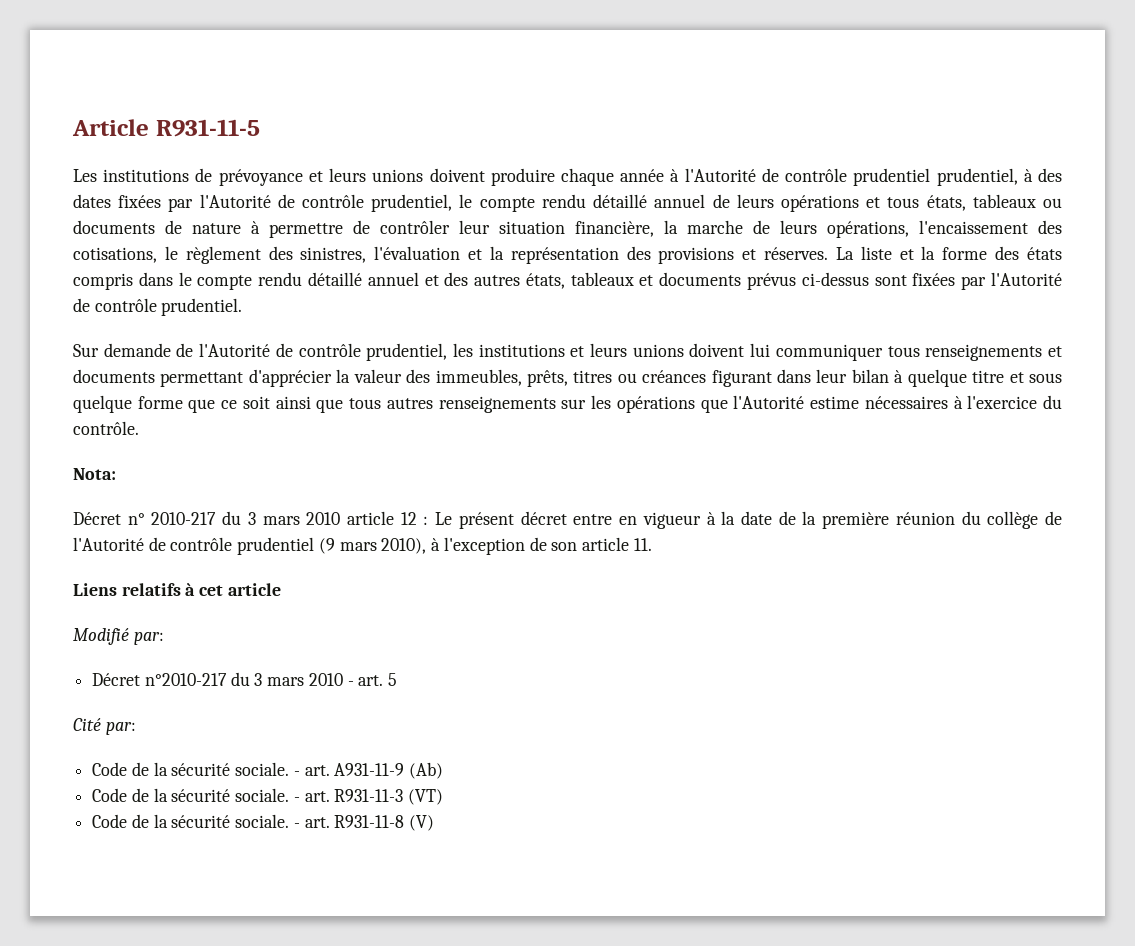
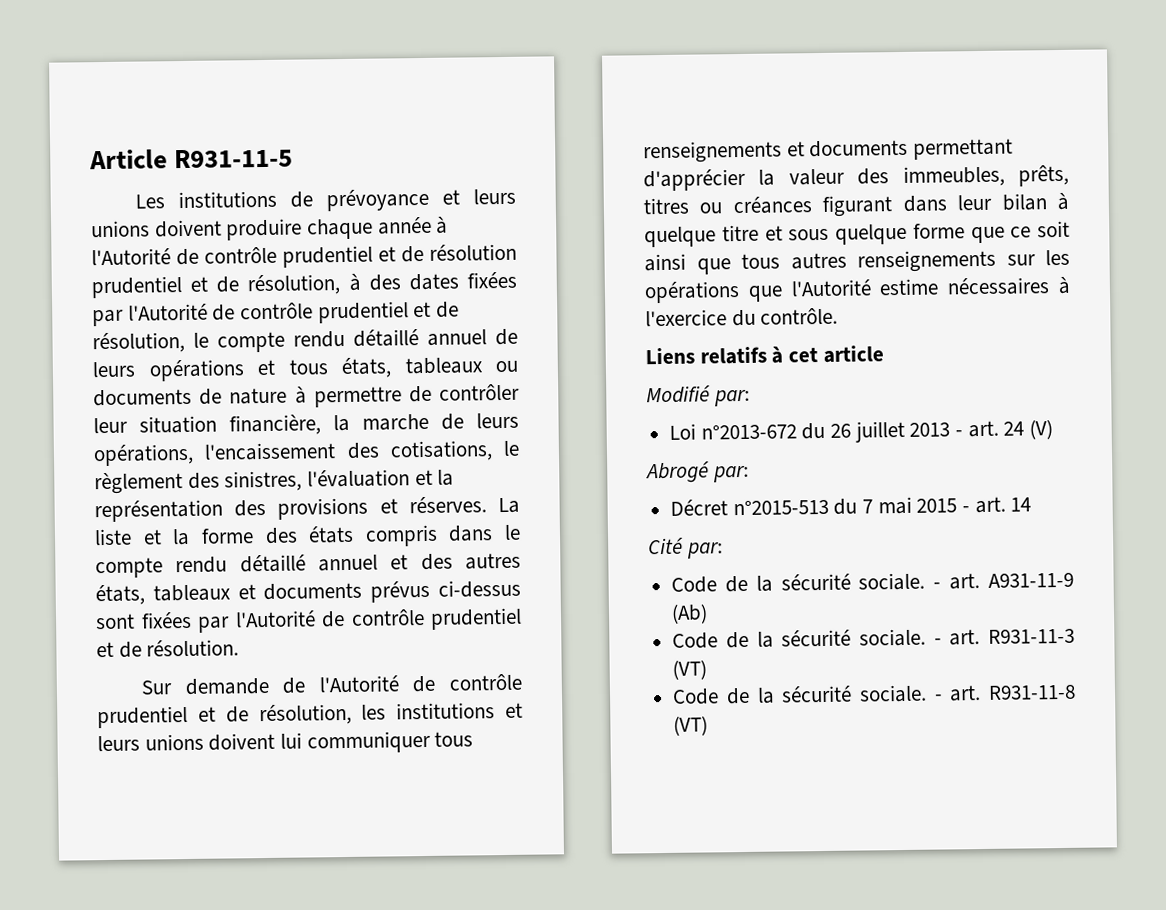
- Les institutions de prévoyance et leurs unions doivent produire chaque année à l'Autorité de contrôle prudentiel prudentiel, à des dates fixées par l'Autorité de contrôle prudentiel, le compte rendu détaillé annuel de leurs opérations et tous états, tableaux ou documents de nature à permettre de contrôler leur situation financière, la marche de leurs opérations, l'encaissement des cotisations, le règlement des sinistres, l'évaluation et la représentation des provisions et réserves.
+ Les institutions de prévoyance et leurs unions doivent produire chaque année à l'Autorité de contrôle prudentiel et de résolution prudentiel et de résolution, à des dates fixées par l'Autorité de contrôle prudentiel et de résolution, le compte rendu détaillé annuel de leurs opérations et tous états, tableaux ou documents de nature à permettre de contrôler leur situation financière, la marche de leurs opérations, l'encaissement des cotisations, le règlement des sinistres, l'évaluation et la représentation des provisions et réserves.
- La liste et la forme des états compris dans le compte rendu détaillé annuel et des autres états, tableaux et documents prévus ci-dessus sont fixées par l'Autorité de contrôle prudentiel.
+ La liste et la forme des états compris dans le compte rendu détaillé annuel et des autres états, tableaux et documents prévus ci-dessus sont fixées par l'Autorité de contrôle prudentiel et de résolution.
- Sur demande de l'Autorité de contrôle prudentiel, les institutions et leurs unions doivent lui communiquer tous renseignements et documents permettant d'apprécier la valeur des immeubles, prêts, titres ou créances figurant dans leur bilan à quelque titre et sous quelque forme que ce soit ainsi que tous autres renseignements sur les opérations que l'Autorité estime nécessaires à l'exercice du contrôle.
+ Sur demande de l'Autorité de contrôle prudentiel et de résolution, les institutions et leurs unions doivent lui communiquer tous renseignements et documents permettant d'apprécier la valeur des immeubles, prêts, titres ou créances figurant dans leur bilan à quelque titre et sous quelque forme que ce soit ainsi que tous autres renseignements sur les opérations que l'Autorité estime nécessaires à l'exercice du contrôle.
- Nota:
- Décret n° 2010-217 du 3 mars 2010 article 12 : Le présent décret entre en vigueur à la date de la première réunion du collège de l'Autorité de contrôle prudentiel (9 mars 2010), à l'exception de son article 11.
- Décret n°2010-217 du 3 mars 2010 - art. 5
+ Loi n°2013-672 du 26 juillet 2013 - art. 24 (V)
+ Abrogé par:
+ Décret n°2015-513 du 7 mai 2015 - art. 14
- - art. R931-11-8 (V)
+ - art. R931-11-8 (VT)

